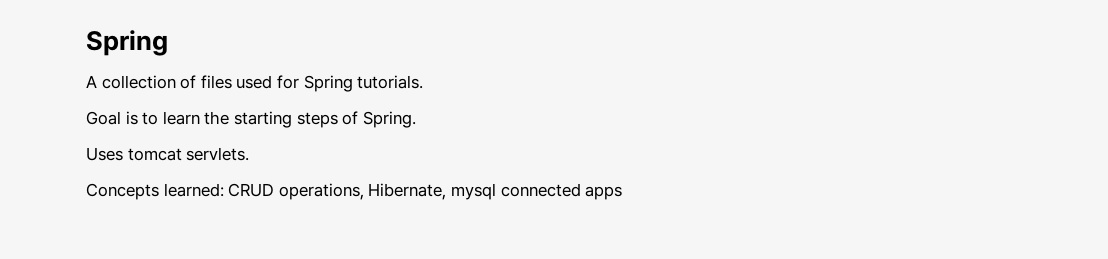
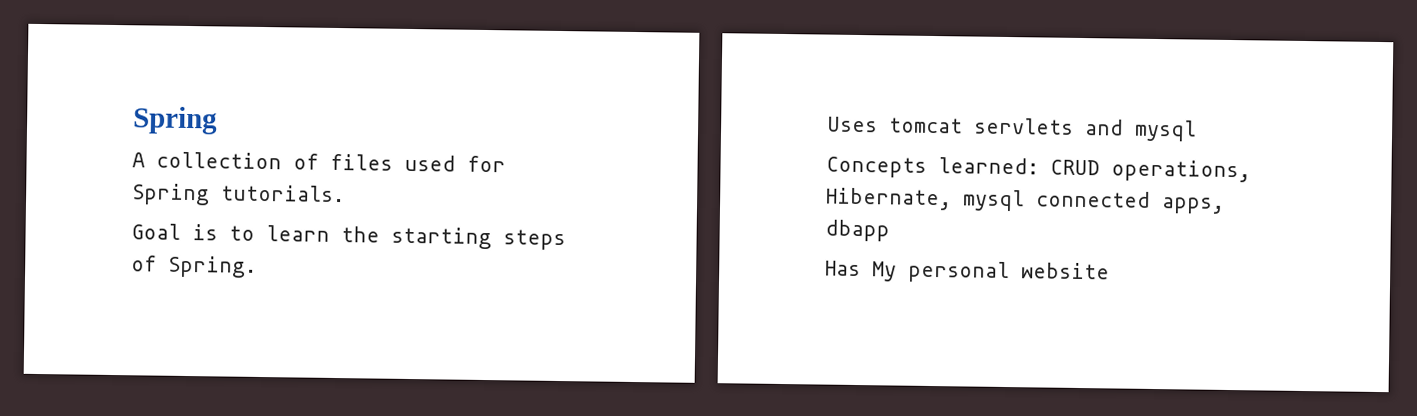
- Uses tomcat servlets.
+ Uses tomcat servlets and mysql
- Concepts learned: CRUD operations, Hibernate, mysql connected apps
+ Concepts learned: CRUD operations, Hibernate, mysql connected apps, dbapp
+ Has My personal website

